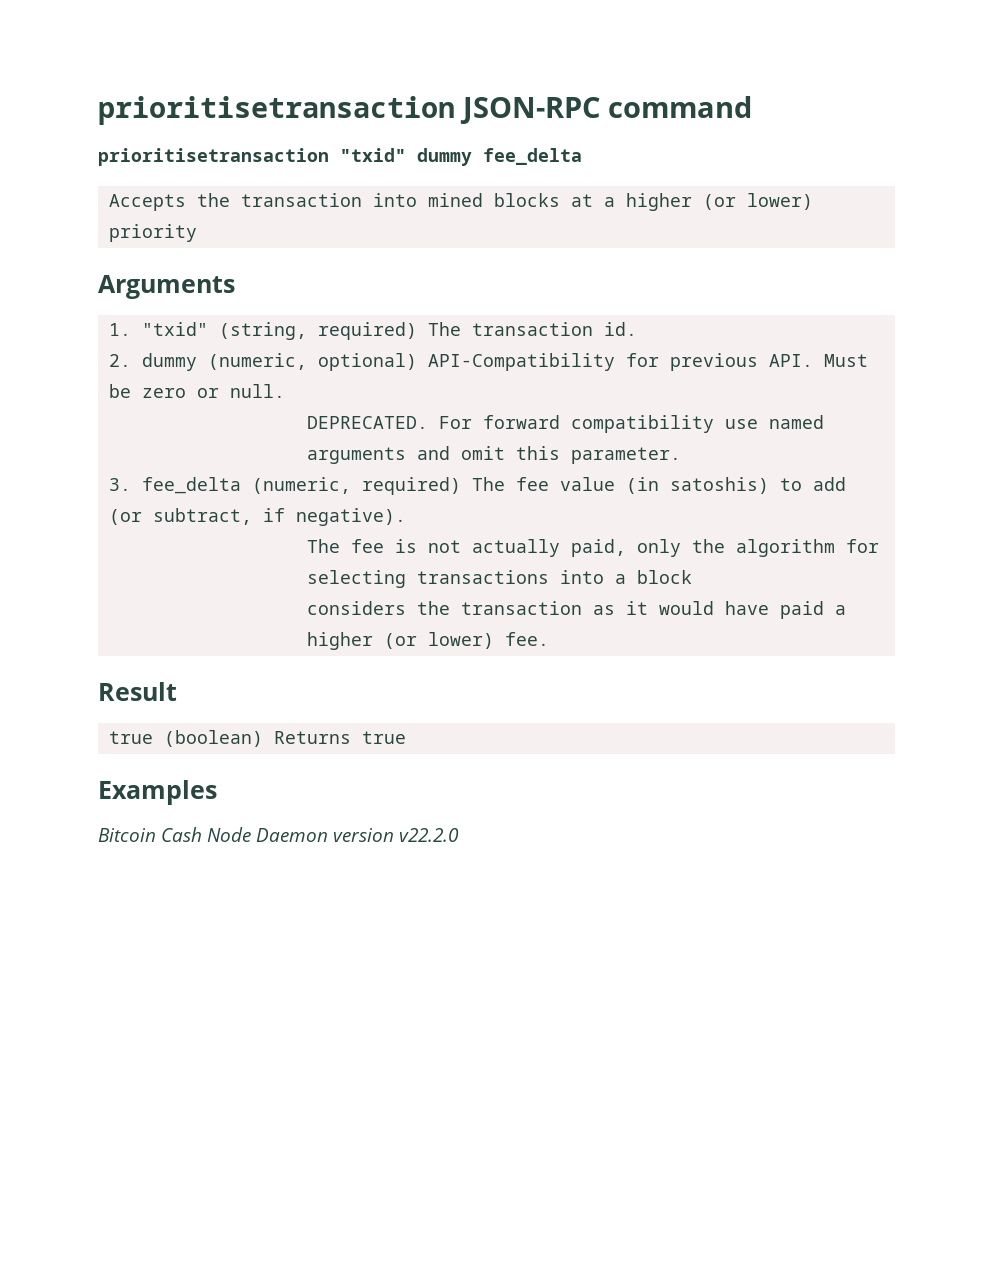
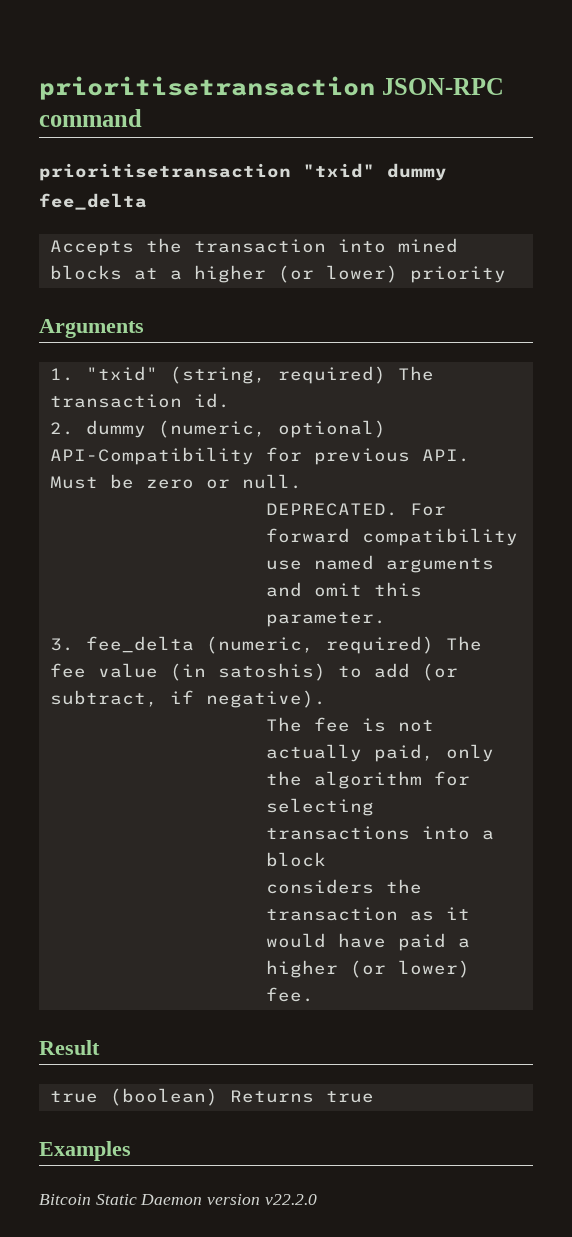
- Bitcoin Cash Node Daemon version v22.2.0
+ Bitcoin Static Daemon version v22.2.0

